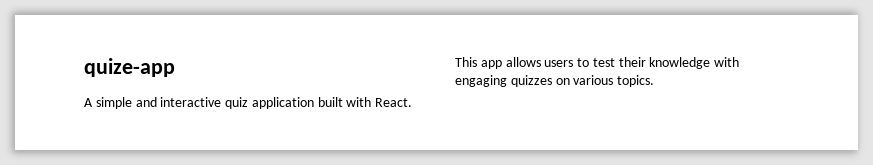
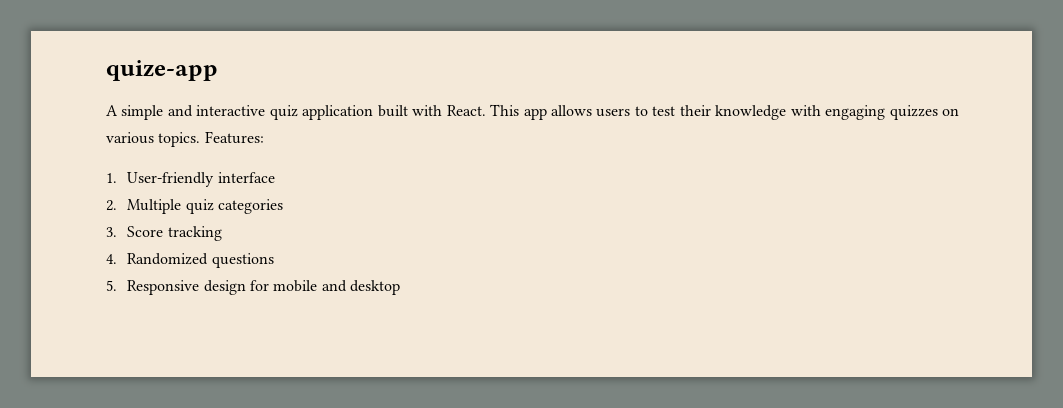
+ Features:
+ 1. User-friendly interface
+ 2. Multiple quiz categories
+ 3. Score tracking
+ 4. Randomized questions
+ 5. Responsive design for mobile and desktop

